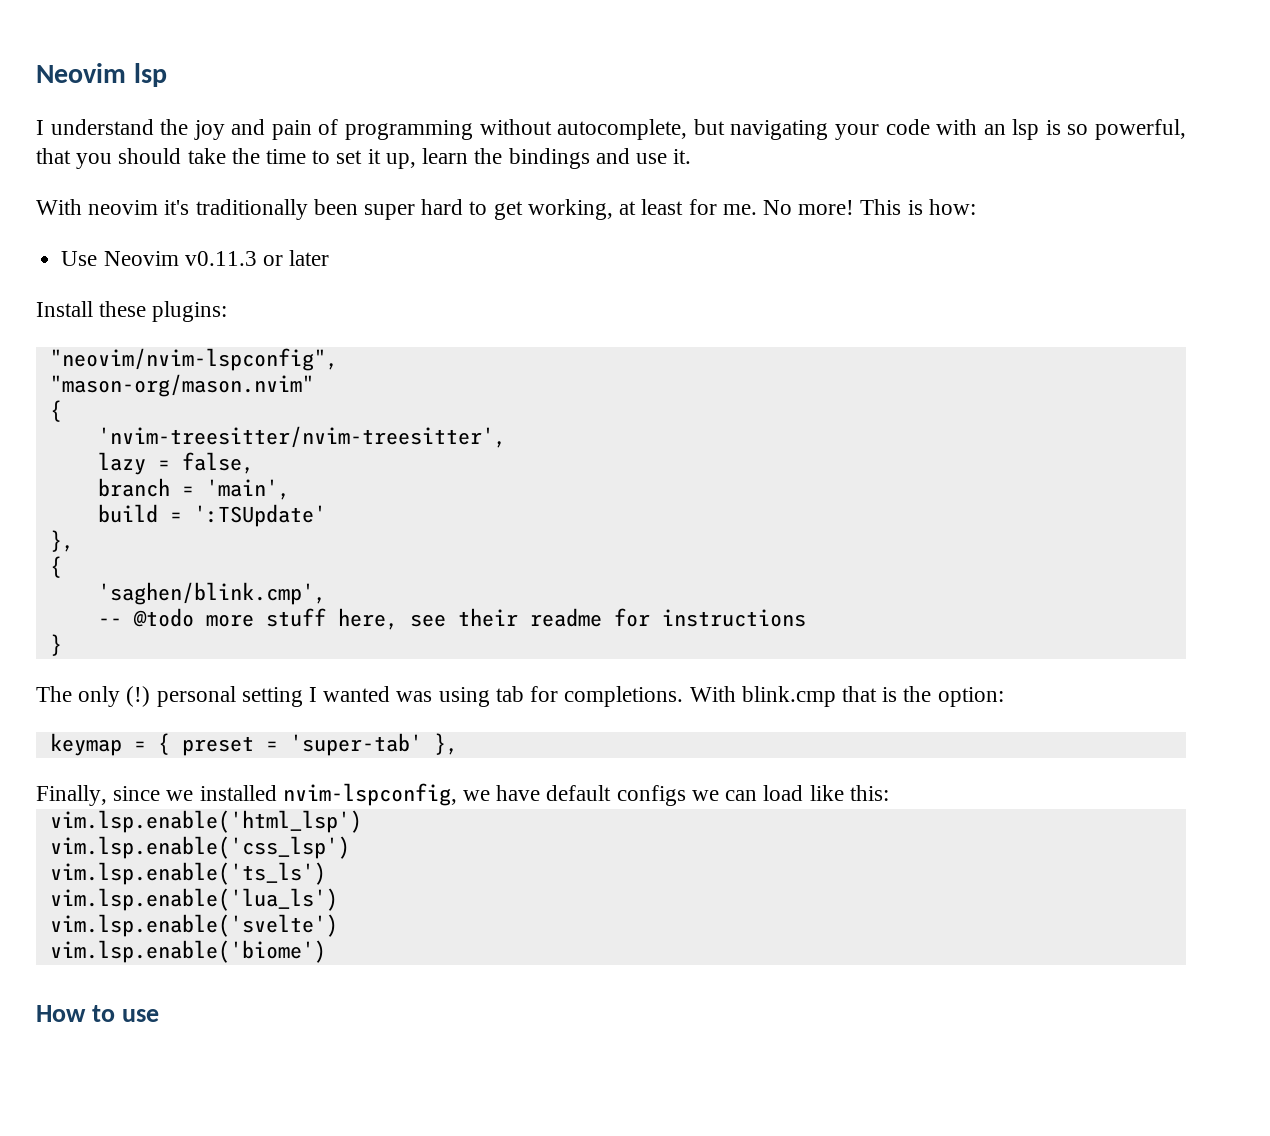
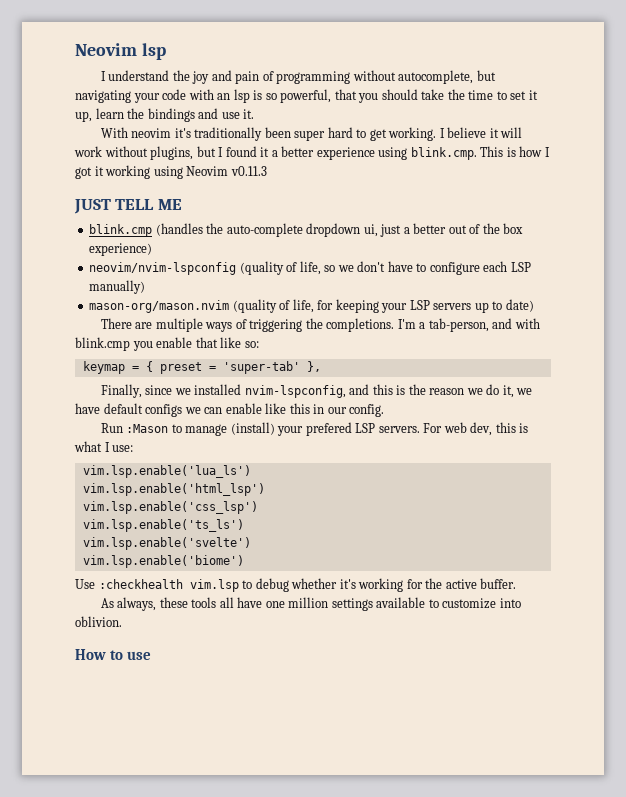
- With neovim it's traditionally been super hard to get working, at least for me. No more! This is how:
- Use Neovim v0.11.3 or later
- Install these plugins:
- "neovim/nvim-lspconfig",
- "mason-org/mason.nvim"
- {
- 'nvim-treesitter/nvim-treesitter',
- lazy = false,
- branch = 'main',
- build = ':TSUpdate'
- },
- {
- 'saghen/blink.cmp',
- -- @todo more stuff here, see their readme for instructions
- }
- The only (!) personal setting I wanted was using tab for completions. With blink.cmp that is the option:
+ With neovim it's traditionally been super hard to get working. I believe it will work without plugins, but I found it a better experience using blink.cmp. This is how I got it working using Neovim v0.11.3
+ JUST TELL ME
+ blink.cmp (handles the auto-complete dropdown ui, just a better out of the box experience)
+ neovim/nvim-lspconfig (quality of life, so we don't have to configure each LSP manually)
+ mason-org/mason.nvim (quality of life, for keeping your LSP servers up to date)
+ There are multiple ways of triggering the completions. I'm a tab-person, and with blink.cmp you enable that like so:
- Finally, since we installed nvim-lspconfig, we have default configs we can load like this:
+ Finally, since we installed nvim-lspconfig, and this is the reason we do it, we have default configs we can enable like this in our config.
+ Run :Mason to manage (install) your prefered LSP servers. For web dev, this is what I use:
+ vim.lsp.enable('lua_ls')
- vim.lsp.enable('lua_ls')
+ Use :checkhealth vim.lsp to debug whether it's working for the active buffer.
+ As always, these tools all have one million settings available to customize into oblivion.

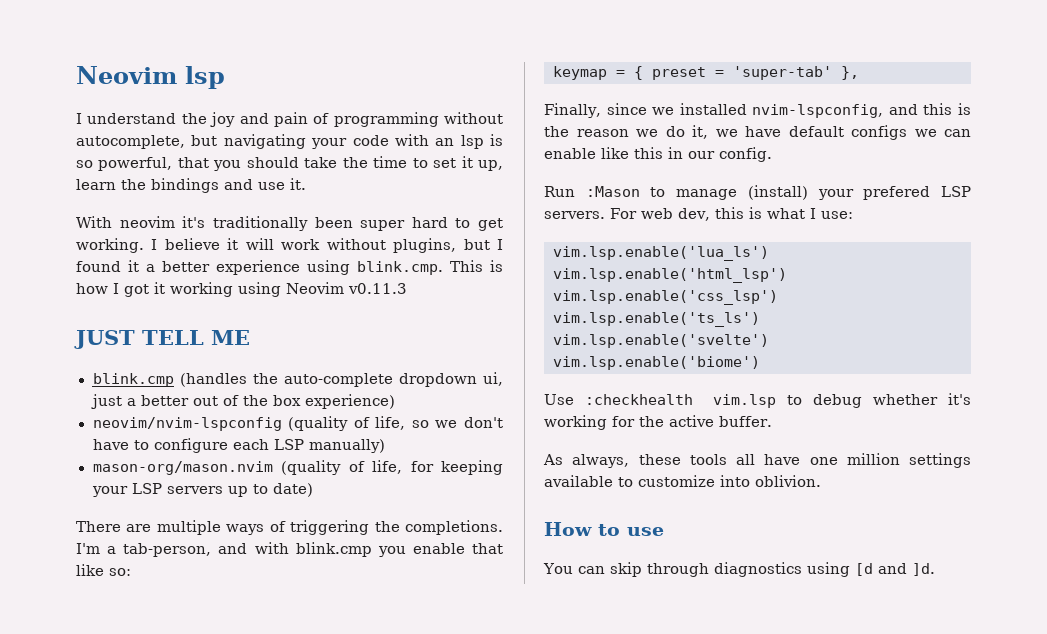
+ You can skip through diagnostics using [d and ]d.

